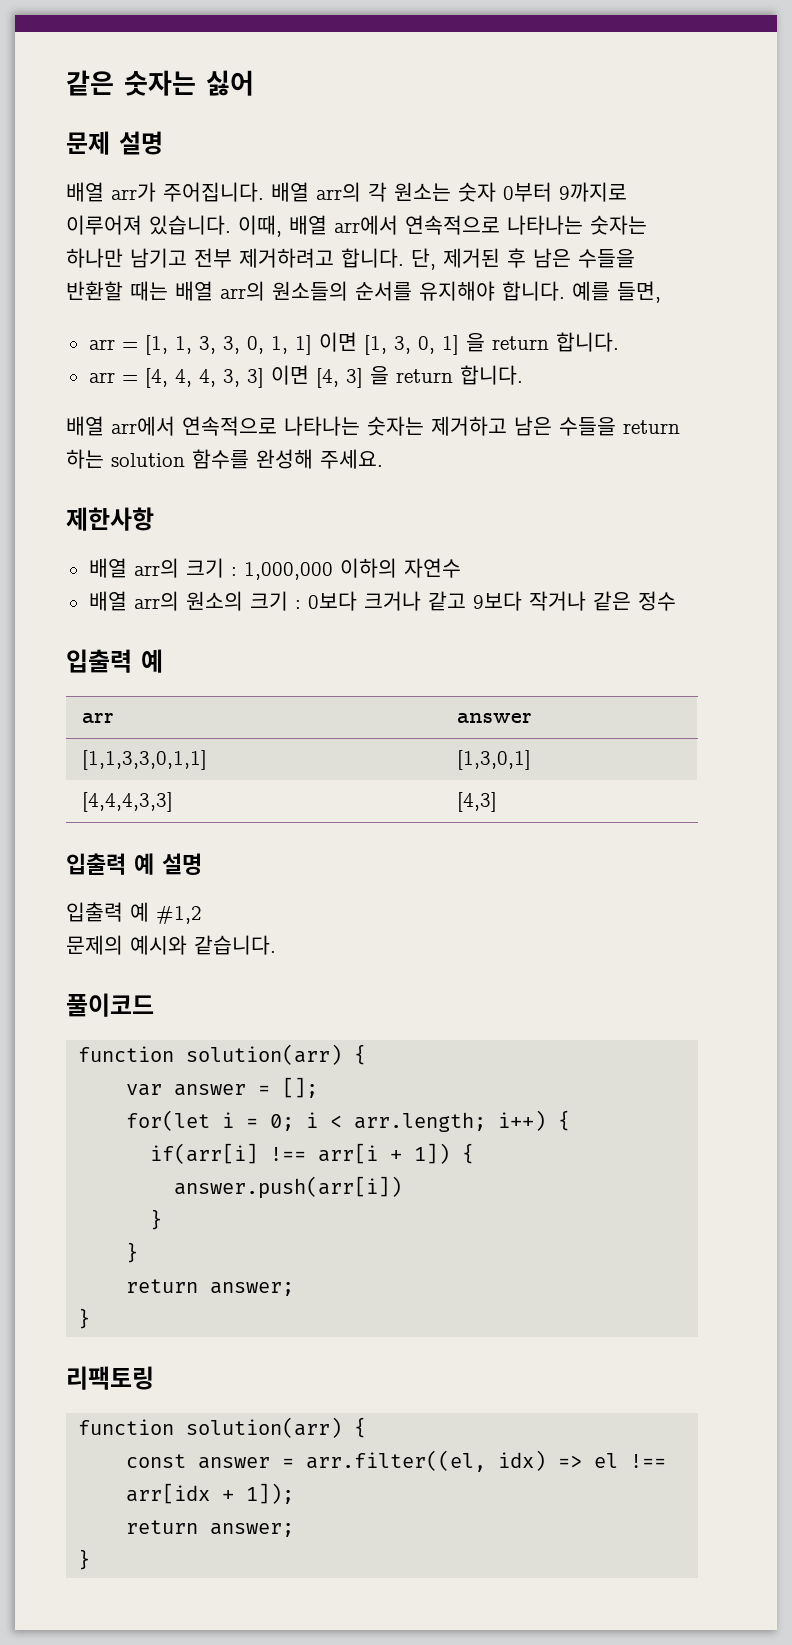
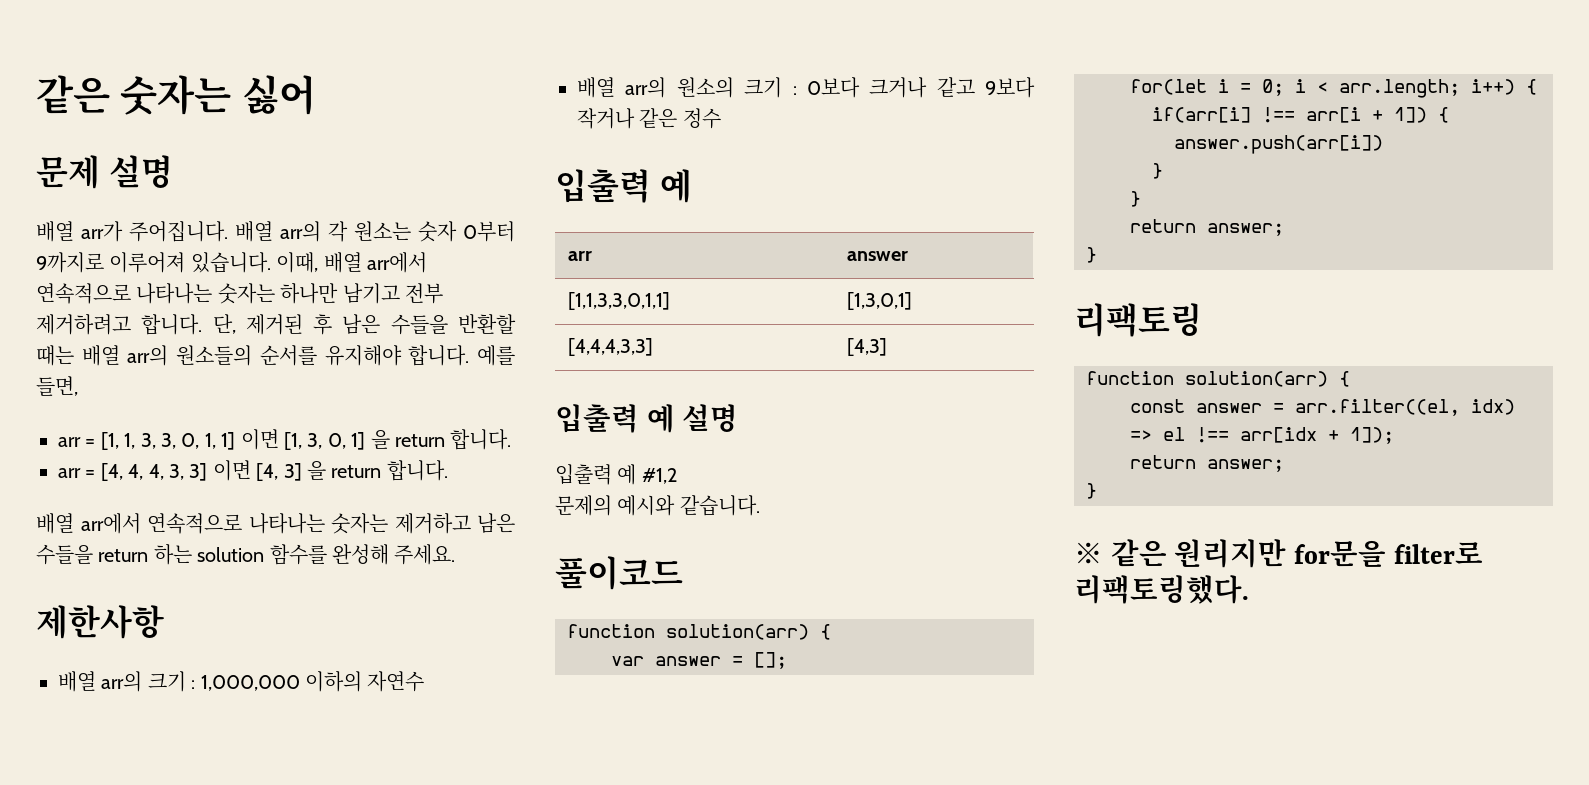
+ ※ 같은 원리지만 for문을 filter로 리팩토링했다.

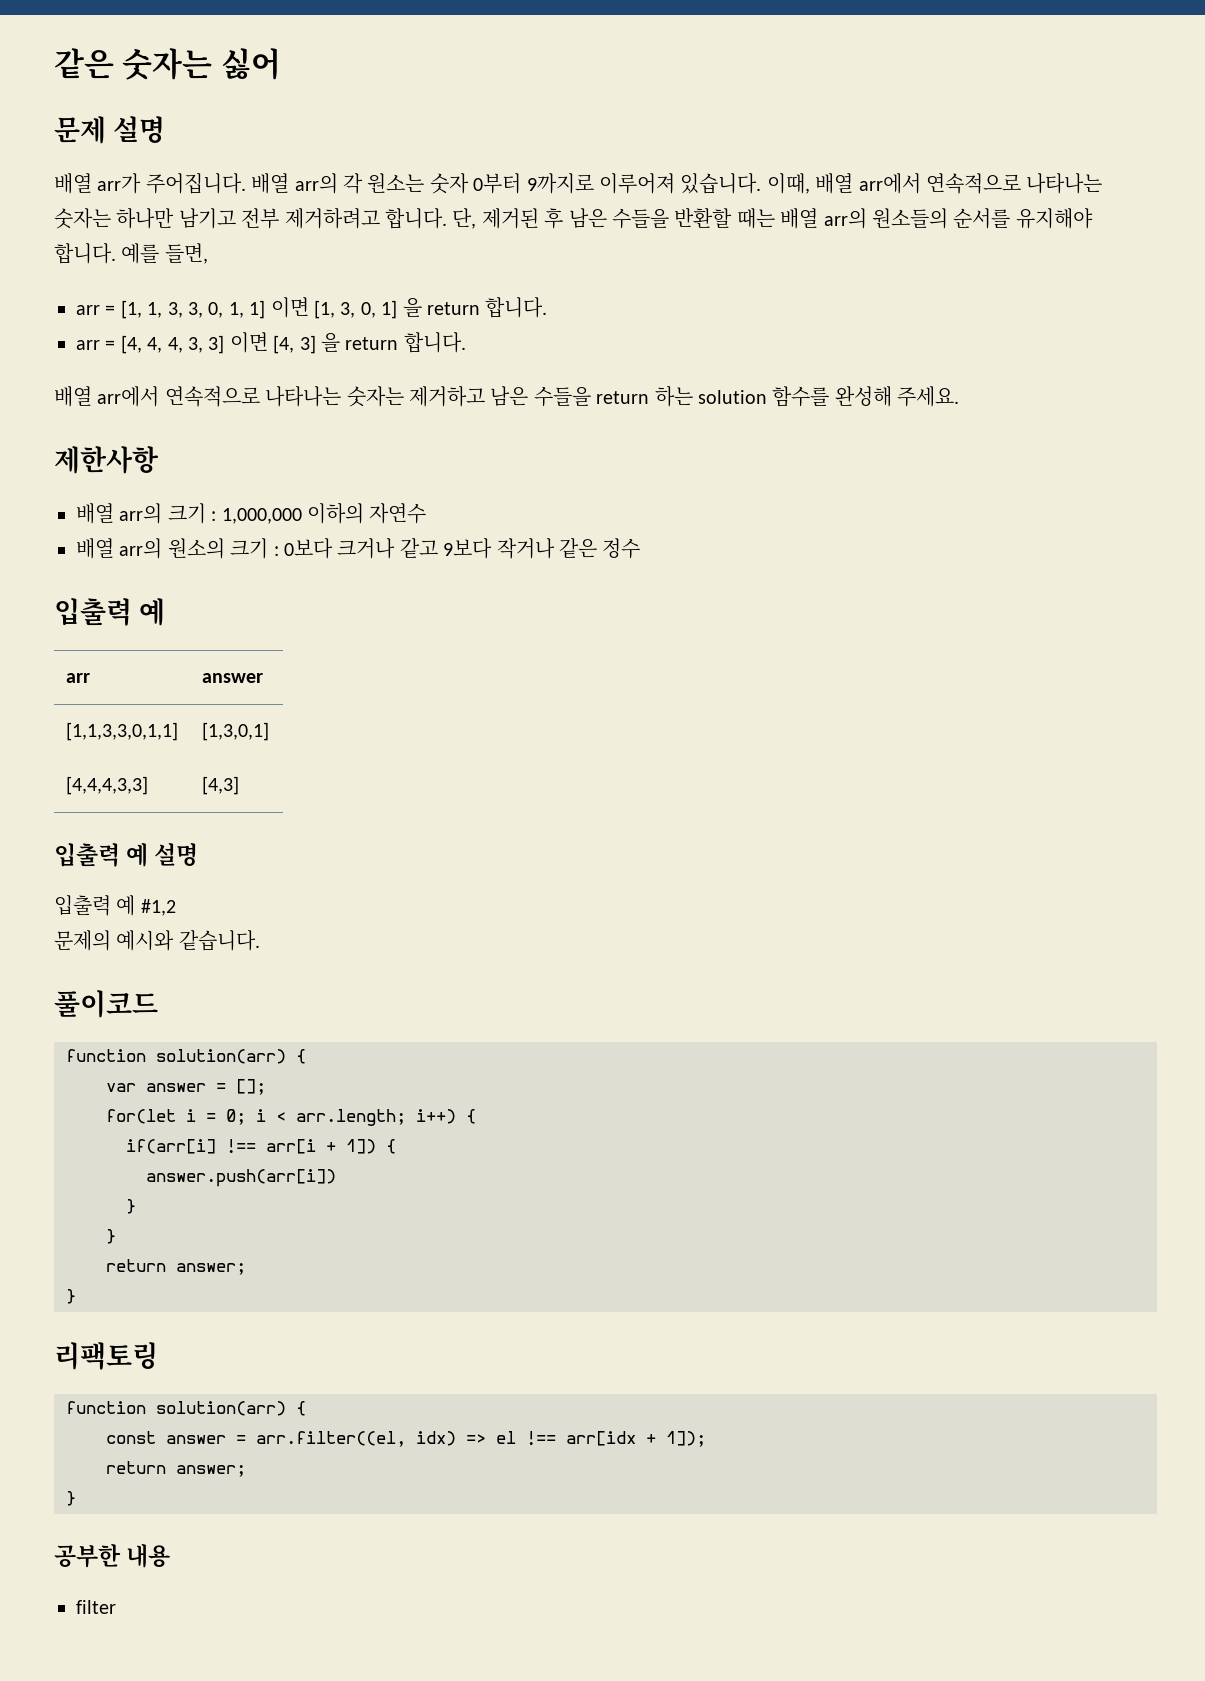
- ※ 같은 원리지만 for문을 filter로 리팩토링했다.
+ 공부한 내용
+ filter

